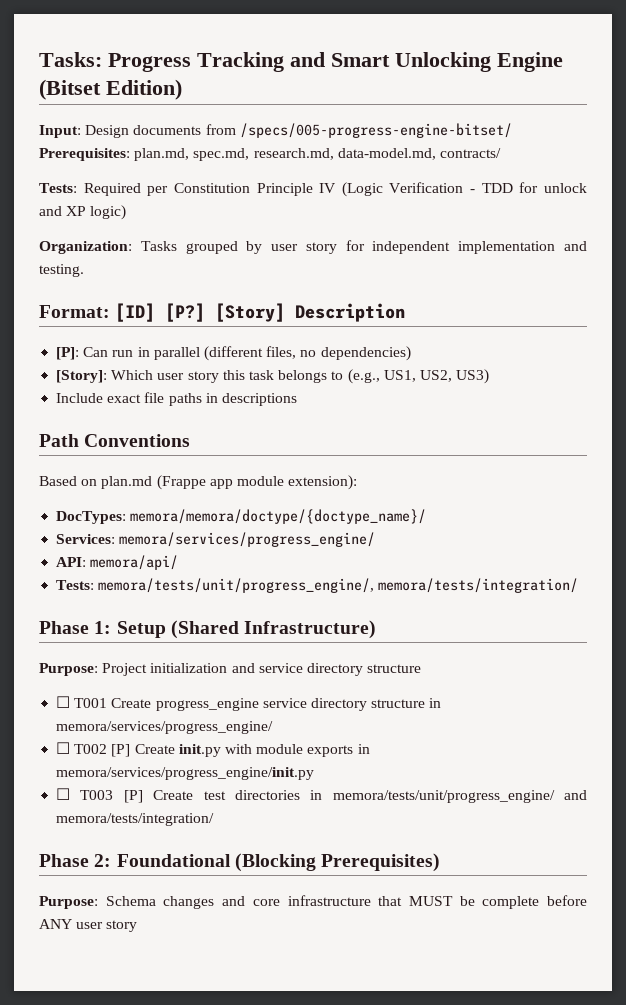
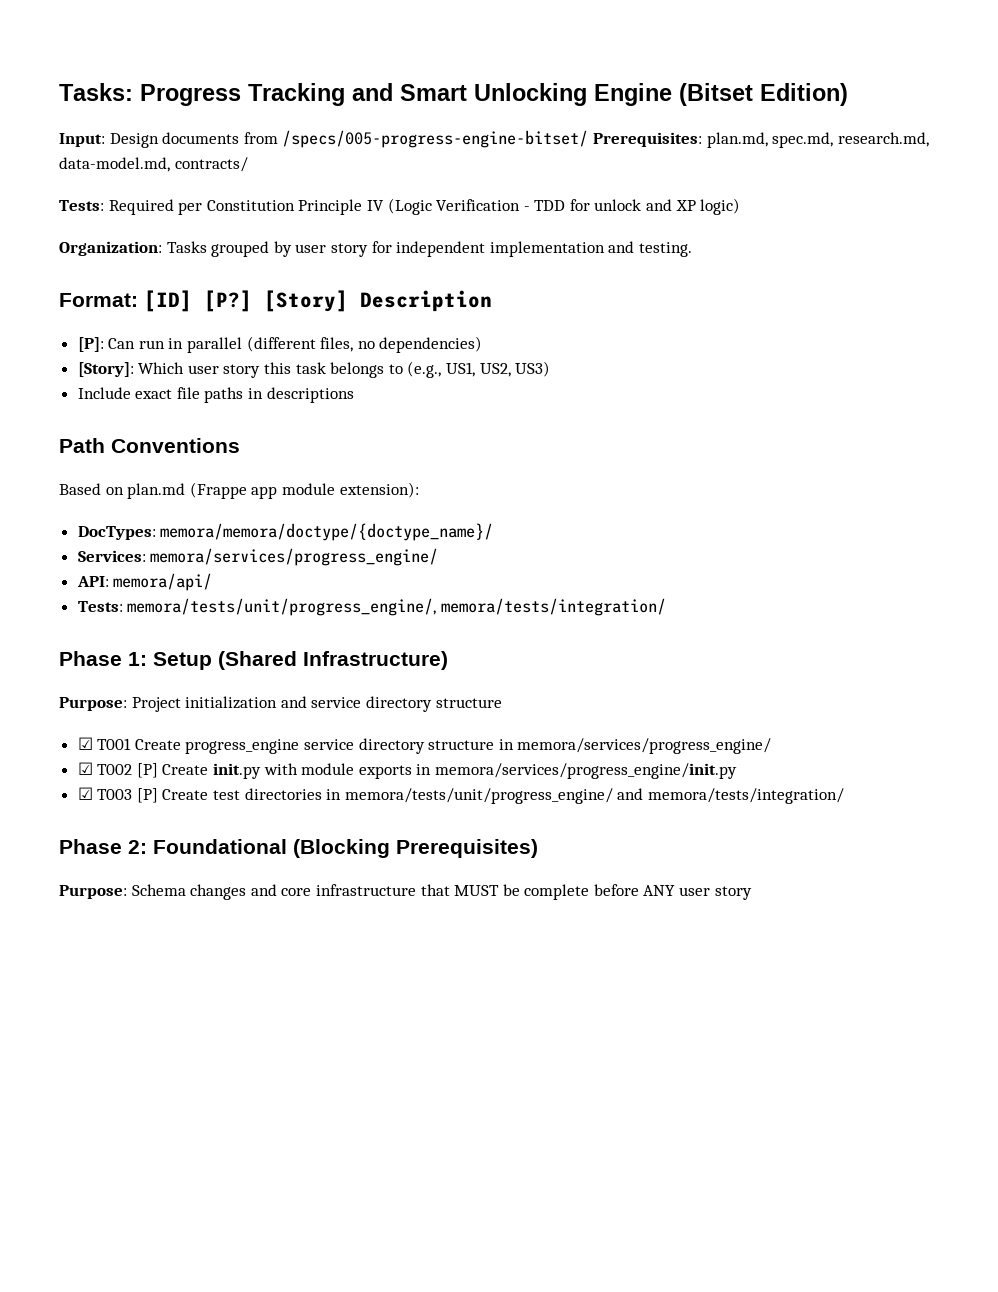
- ☐ T001 Create progress_engine service directory structure in memora/services/progress_engine/
+ ☑ T001 Create progress_engine service directory structure in memora/services/progress_engine/
- ☐ T002 [P] Create init.py with module exports in memora/services/progress_engine/init.py
+ ☑ T002 [P] Create init.py with module exports in memora/services/progress_engine/init.py
- ☐ T003 [P] Create test directories in memora/tests/unit/progress_engine/ and memora/tests/integration/
+ ☑ T003 [P] Create test directories in memora/tests/unit/progress_engine/ and memora/tests/integration/

